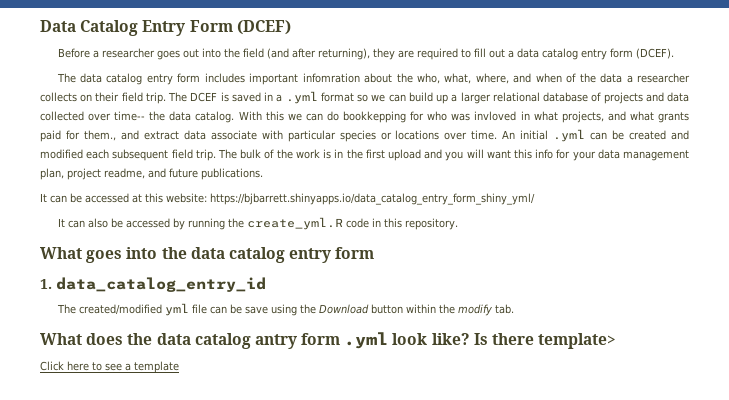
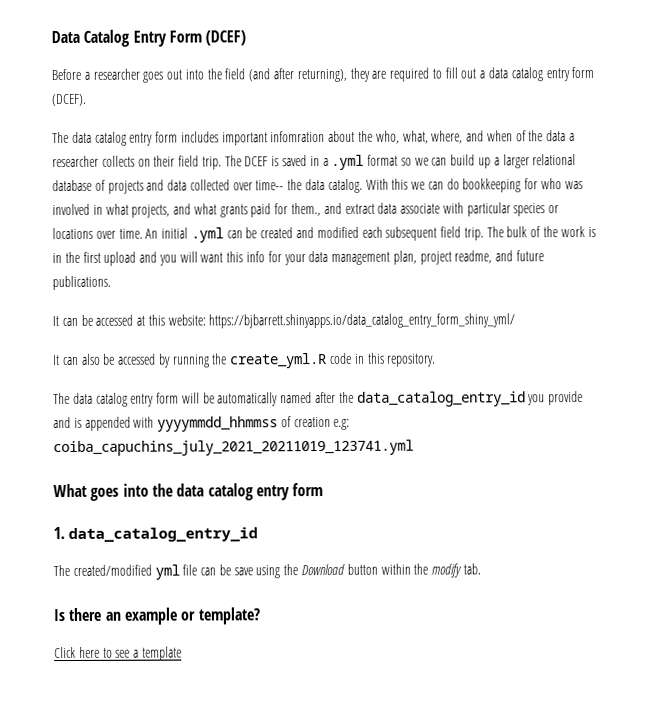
- With this we can do bookkepping for who was invloved in what projects, and what grants paid for them., and extract data associate with particular species or locations over time.
+ With this we can do bookkeeping for who was involved in what projects, and what grants paid for them., and extract data associate with particular species or locations over time.
+ The data catalog entry form will be automatically named after the data_catalog_entry_id you provide and is appended with yyyymmdd_hhmmss of creation e.g: coiba_capuchins_july_2021_20211019_123741.yml
- What does the data catalog antry form .yml look like? Is there template>
+ Is there an example or template?

